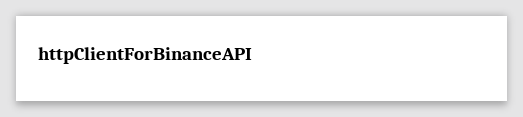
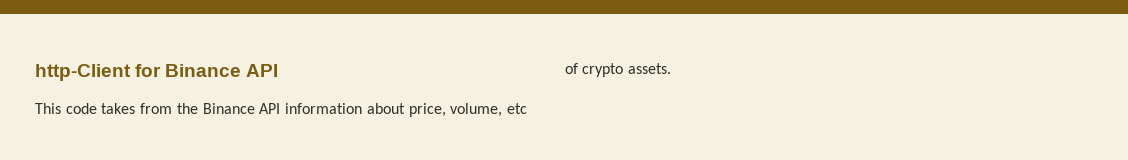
- httpClientForBinanceAPI
+ http-Client for Binance API
+ This code takes from the Binance API information about price, volume, etc of crypto assets.

